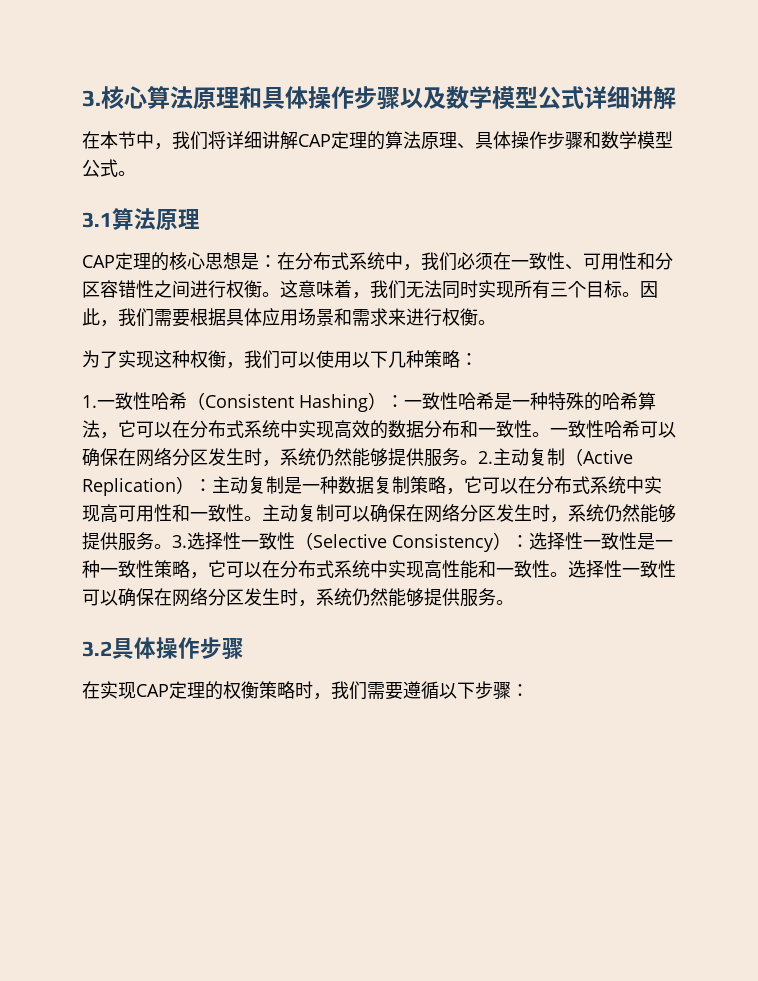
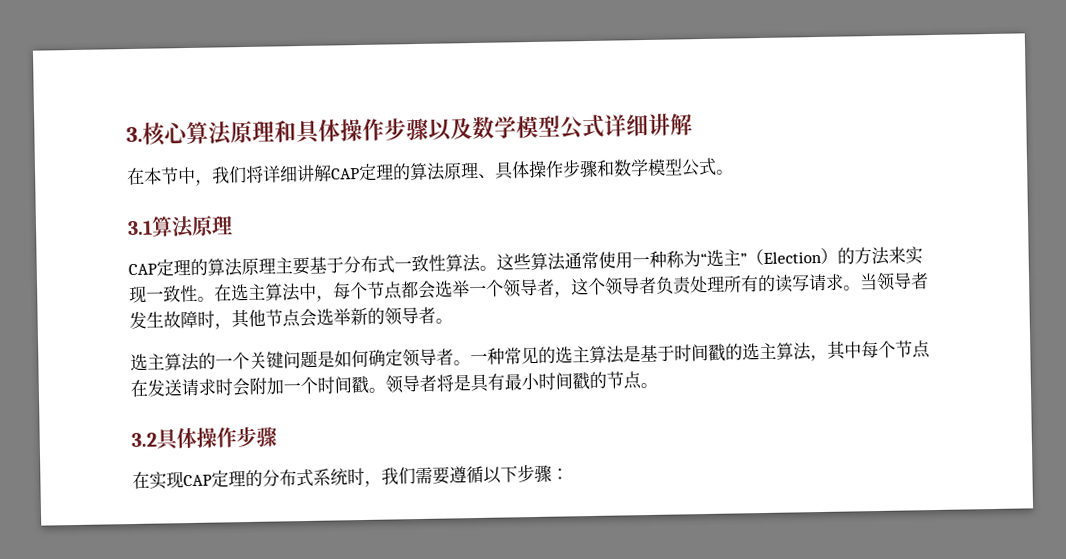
- CAP定理的核心思想是：在分布式系统中，我们必须在一致性、可用性和分区容错性之间进行权衡。这意味着，我们无法同时实现所有三个目标。因此，我们需要根据具体应用场景和需求来进行权衡。
- 为了实现这种权衡，我们可以使用以下几种策略：
- 1.一致性哈希（Consistent Hashing）：一致性哈希是一种特殊的哈希算法，它可以在分布式系统中实现高效的数据分布和一致性。一致性哈希可以确保在网络分区发生时，系统仍然能够提供服务。2.主动复制（Active Replication）：主动复制是一种数据复制策略，它可以在分布式系统中实现高可用性和一致性。主动复制可以确保在网络分区发生时，系统仍然能够提供服务。3.选择性一致性（Selective Consistency）：选择性一致性是一种一致性策略，它可以在分布式系统中实现高性能和一致性。选择性一致性可以确保在网络分区发生时，系统仍然能够提供服务。
+ CAP定理的算法原理主要基于分布式一致性算法。这些算法通常使用一种称为“选主”（Election）的方法来实现一致性。在选主算法中，每个节点都会选举一个领导者，这个领导者负责处理所有的读写请求。当领导者发生故障时，其他节点会选举新的领导者。
+ 选主算法的一个关键问题是如何确定领导者。一种常见的选主算法是基于时间戳的选主算法，其中每个节点在发送请求时会附加一个时间戳。领导者将是具有最小时间戳的节点。
- 在实现CAP定理的权衡策略时，我们需要遵循以下步骤：
+ 在实现CAP定理的分布式系统时，我们需要遵循以下步骤：

